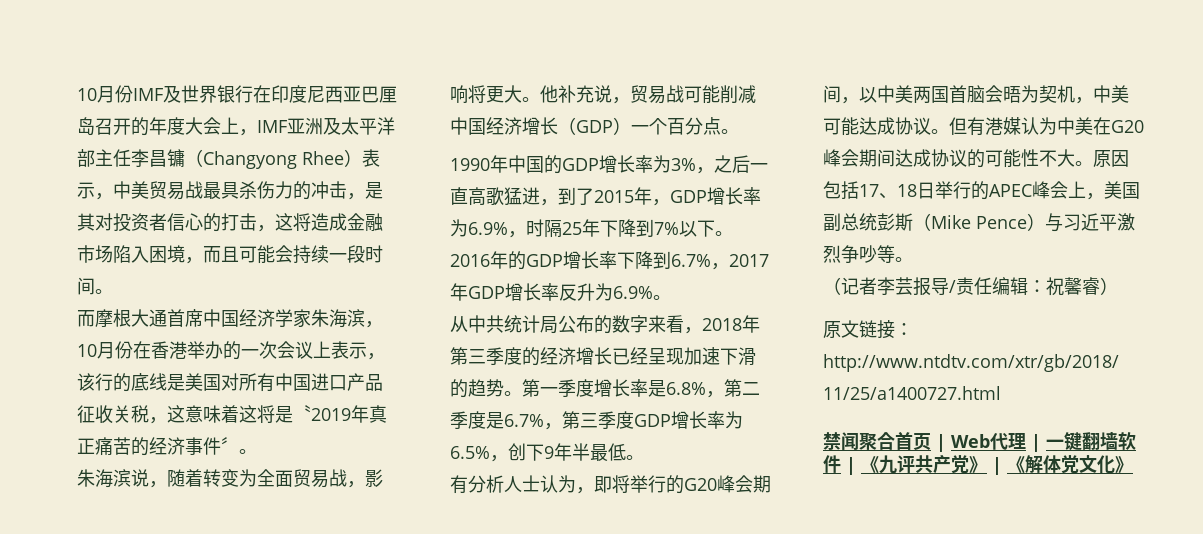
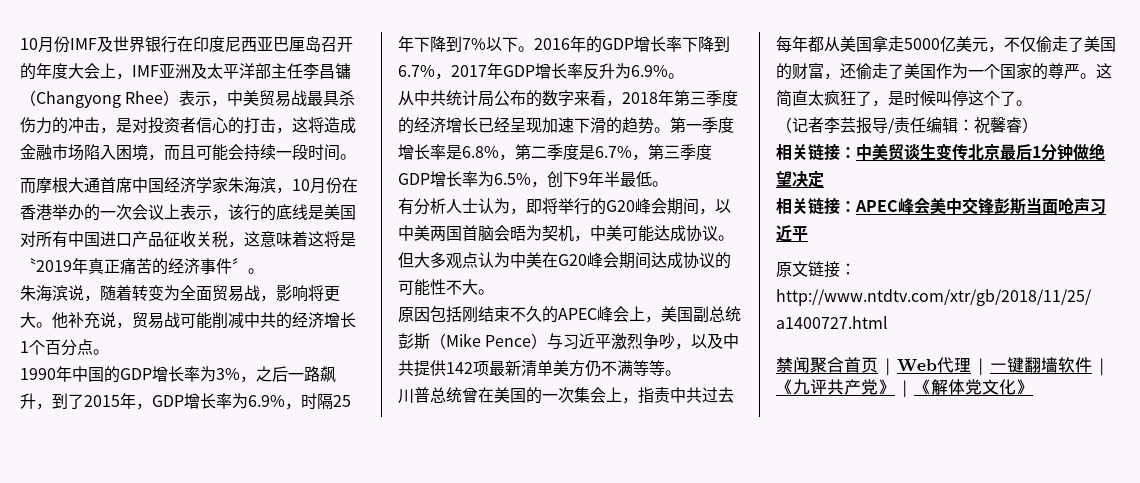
- 10月份IMF及世界银行在印度尼西亚巴厘岛召开的年度大会上，IMF亚洲及太平洋部主任李昌镛（Changyong Rhee）表示，中美贸易战最具杀伤力的冲击，是其对投资者信心的打击，这将造成金融市场陷入困境，而且可能会持续一段时间。
+ 10月份IMF及世界银行在印度尼西亚巴厘岛召开的年度大会上，IMF亚洲及太平洋部主任李昌镛（Changyong Rhee）表示，中美贸易战最具杀伤力的冲击，是对投资者信心的打击，这将造成金融市场陷入困境，而且可能会持续一段时间。
- 他补充说，贸易战可能削减中国经济增长（GDP）一个百分点。
+ 他补充说，贸易战可能削减中共的经济增长1个百分点。
- 1990年中国的GDP增长率为3%，之后一直高歌猛进，到了2015年，GDP增长率为6.9%，时隔25年下降到7%以下。
+ 1990年中国的GDP增长率为3%，之后一路飙升，到了2015年，GDP增长率为6.9%，时隔25年下降到7%以下。
- 但有港媒认为中美在G20峰会期间达成协议的可能性不大。原因包括17、18日举行的APEC峰会上，美国副总统彭斯（Mike Pence）与习近平激烈争吵等。
+ 但大多观点认为中美在G20峰会期间达成协议的可能性不大。
+ 原因包括刚结束不久的APEC峰会上，美国副总统彭斯（Mike Pence）与习近平激烈争吵，以及中共提供142项最新清单美方仍不满等等。
+ 川普总统曾在美国的一次集会上，指责中共过去每年都从美国拿走5000亿美元，不仅偷走了美国的财富，还偷走了美国作为一个国家的尊严。这简直太疯狂了，是时候叫停这个了。
+ 相关链接：中美贸谈生变传北京最后1分钟做绝望决定
+ 相关链接：APEC峰会美中交锋彭斯当面呛声习近平

